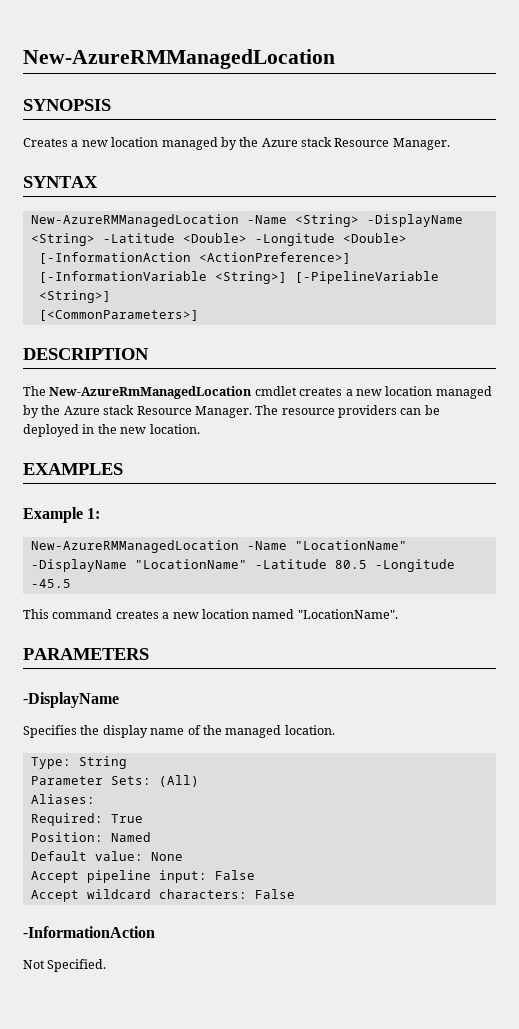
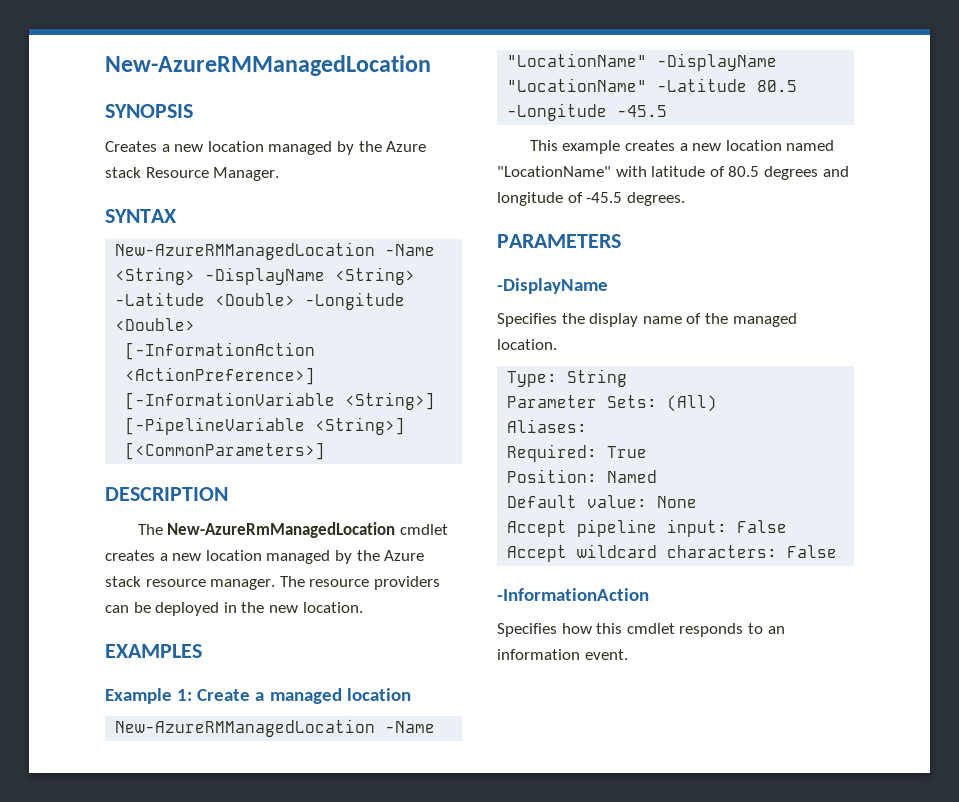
- The New-AzureRmManagedLocation cmdlet creates a new location managed by the Azure stack Resource Manager.
+ The New-AzureRmManagedLocation cmdlet creates a new location managed by the Azure stack resource manager.
- Example 1:
+ Example 1: Create a managed location
- This command creates a new location named "LocationName".
+ This example creates a new location named "LocationName" with latitude of 80.5 degrees and longitude of -45.5 degrees.
- Not Specified.
+ Specifies how this cmdlet responds to an information event.

